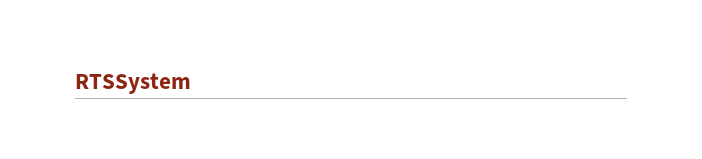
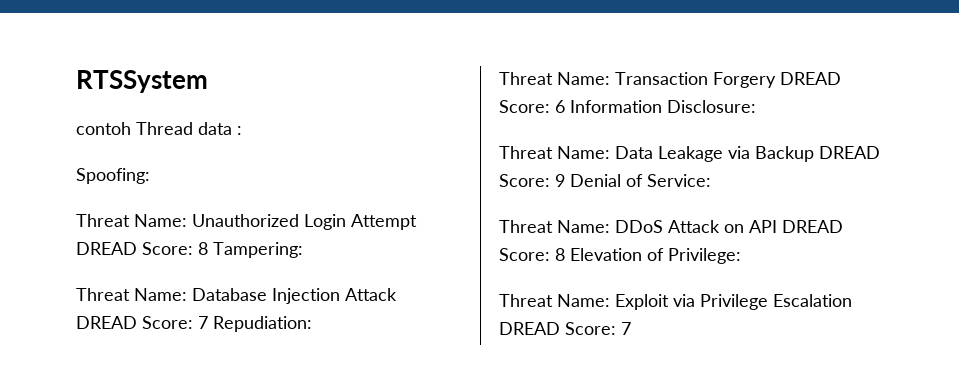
+ contoh Thread data :
+ Spoofing:
+ Threat Name: Unauthorized Login Attempt DREAD Score: 8 Tampering:
+ Threat Name: Database Injection Attack DREAD Score: 7 Repudiation:
+ Threat Name: Transaction Forgery DREAD Score: 6 Information Disclosure:
+ Threat Name: Data Leakage via Backup DREAD Score: 9 Denial of Service:
+ Threat Name: DDoS Attack on API DREAD Score: 8 Elevation of Privilege:
+ Threat Name: Exploit via Privilege Escalation DREAD Score: 7

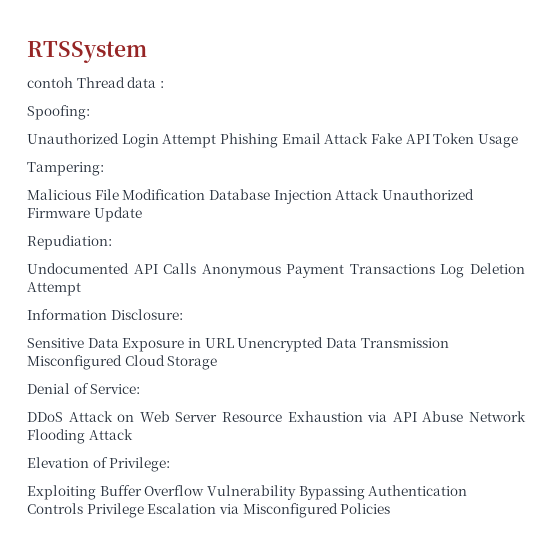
- Threat Name: Unauthorized Login Attempt DREAD Score: 8 Tampering:
- Threat Name: Database Injection Attack DREAD Score: 7 Repudiation:
- Threat Name: Transaction Forgery DREAD Score: 6 Information Disclosure:
- Threat Name: Data Leakage via Backup DREAD Score: 9 Denial of Service:
+ Unauthorized Login Attempt Phishing Email Attack Fake API Token Usage
+ Tampering:
+ Malicious File Modification Database Injection Attack Unauthorized Firmware Update
+ Repudiation:
+ Undocumented API Calls Anonymous Payment Transactions Log Deletion Attempt
+ Information Disclosure:
+ Sensitive Data Exposure in URL Unencrypted Data Transmission Misconfigured Cloud Storage
+ Denial of Service:
- Threat Name: DDoS Attack on API DREAD Score: 8 Elevation of Privilege:
- Threat Name: Exploit via Privilege Escalation DREAD Score: 7
+ DDoS Attack on Web Server Resource Exhaustion via API Abuse Network Flooding Attack
+ Elevation of Privilege:
+ Exploiting Buffer Overflow Vulnerability Bypassing Authentication Controls Privilege Escalation via Misconfigured Policies

